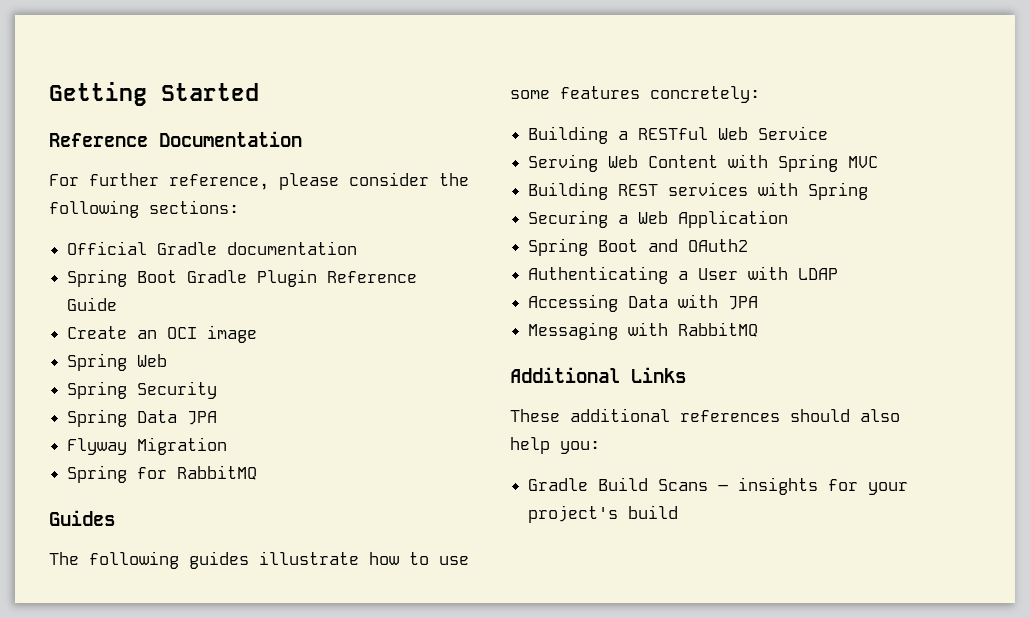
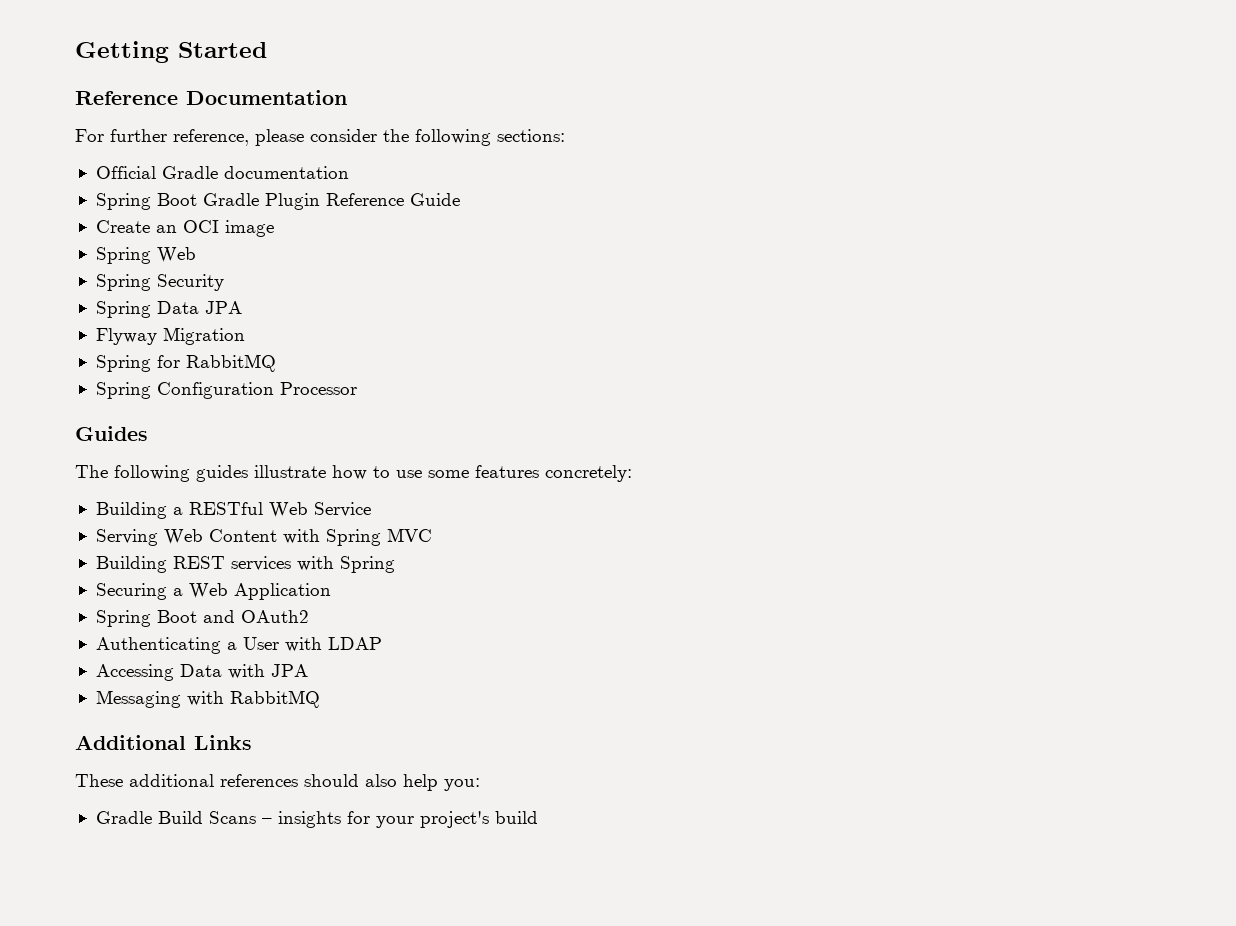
+ Spring Configuration Processor

